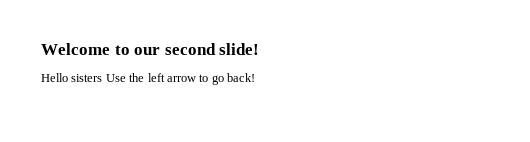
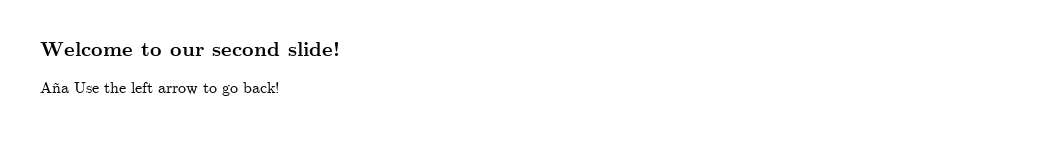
- Hello sisters Use the left arrow to go back!
+ Aña Use the left arrow to go back!

